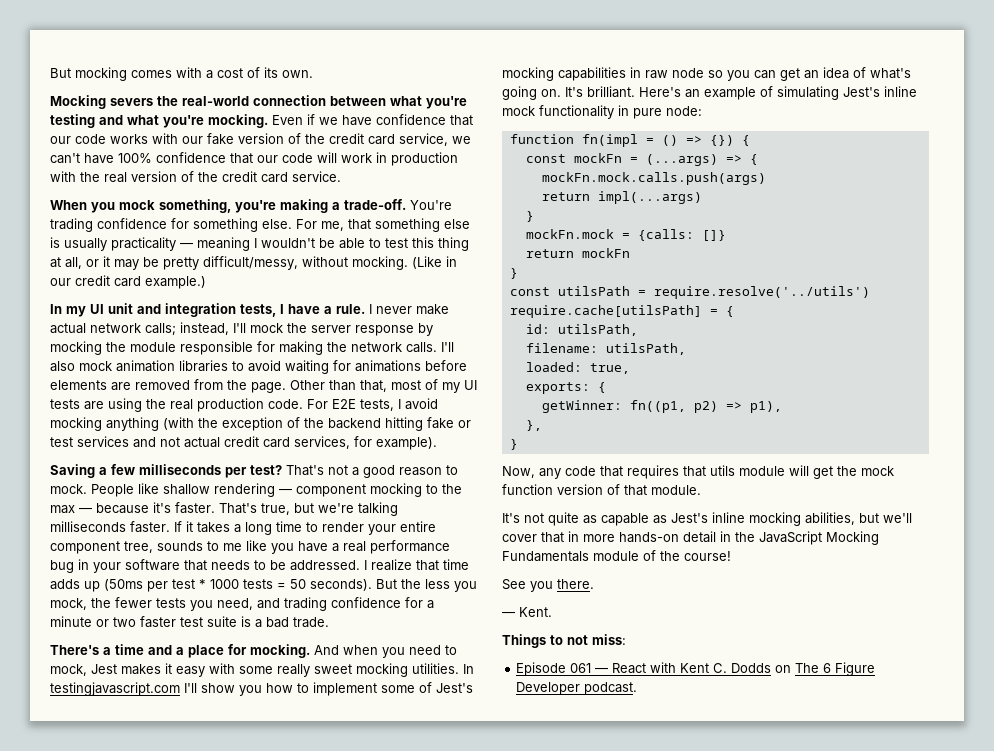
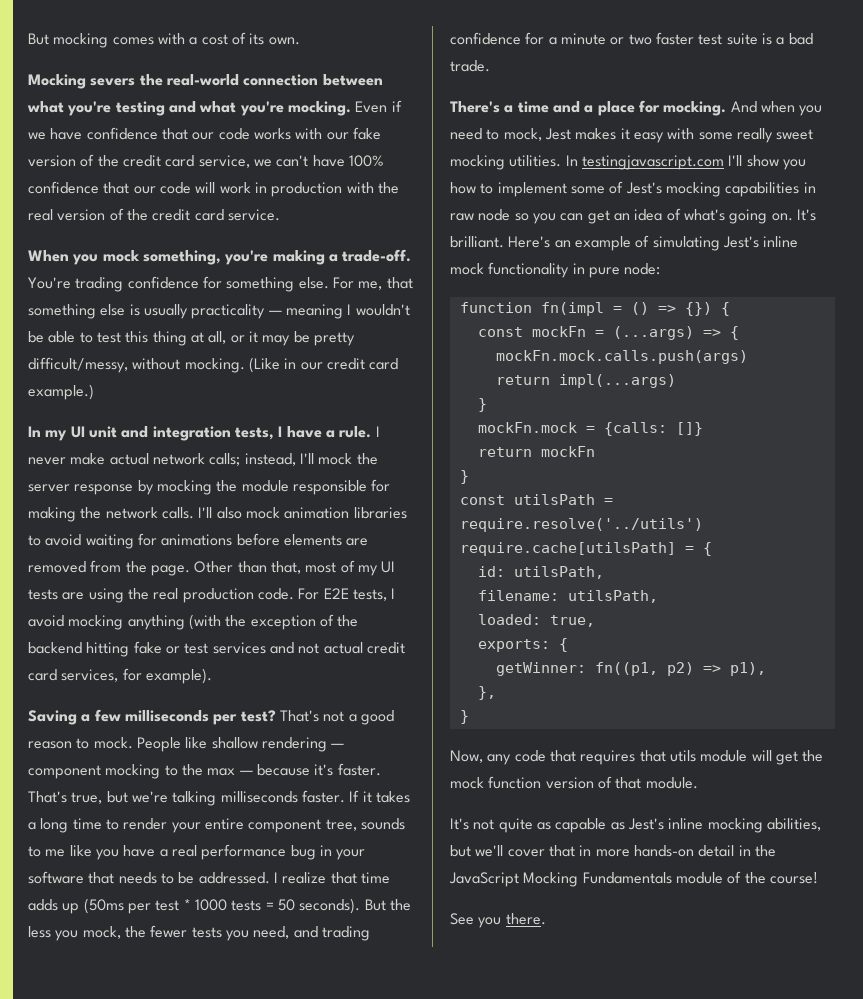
- — Kent.
- Things to not miss:
- Episode 061 — React with Kent C. Dodds on The 6 Figure Developer podcast.

